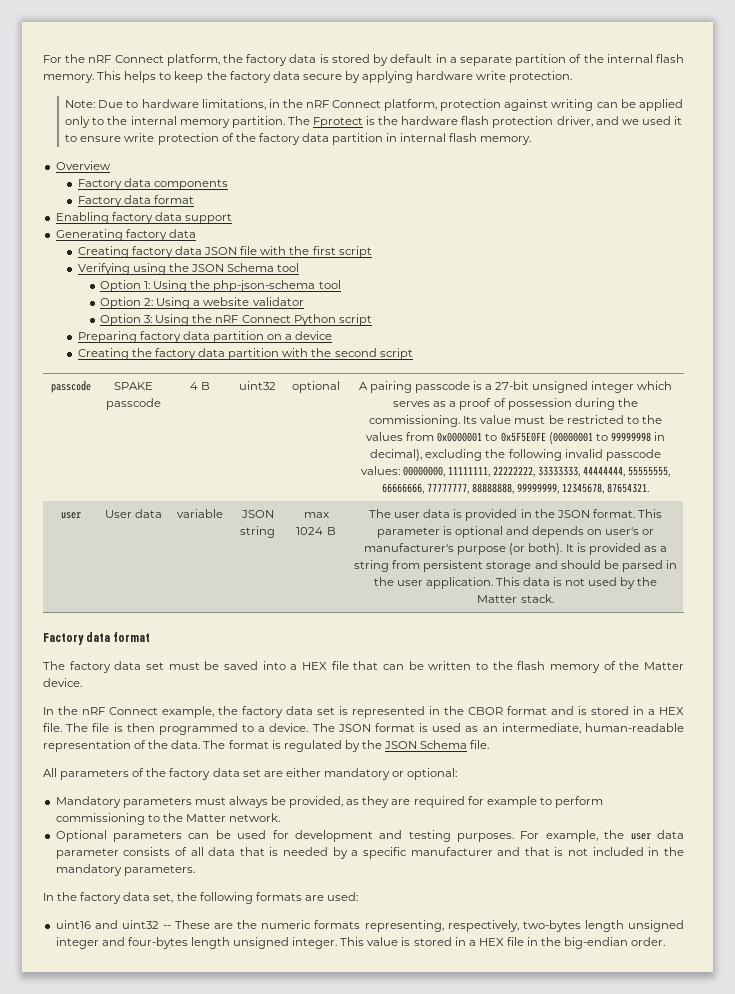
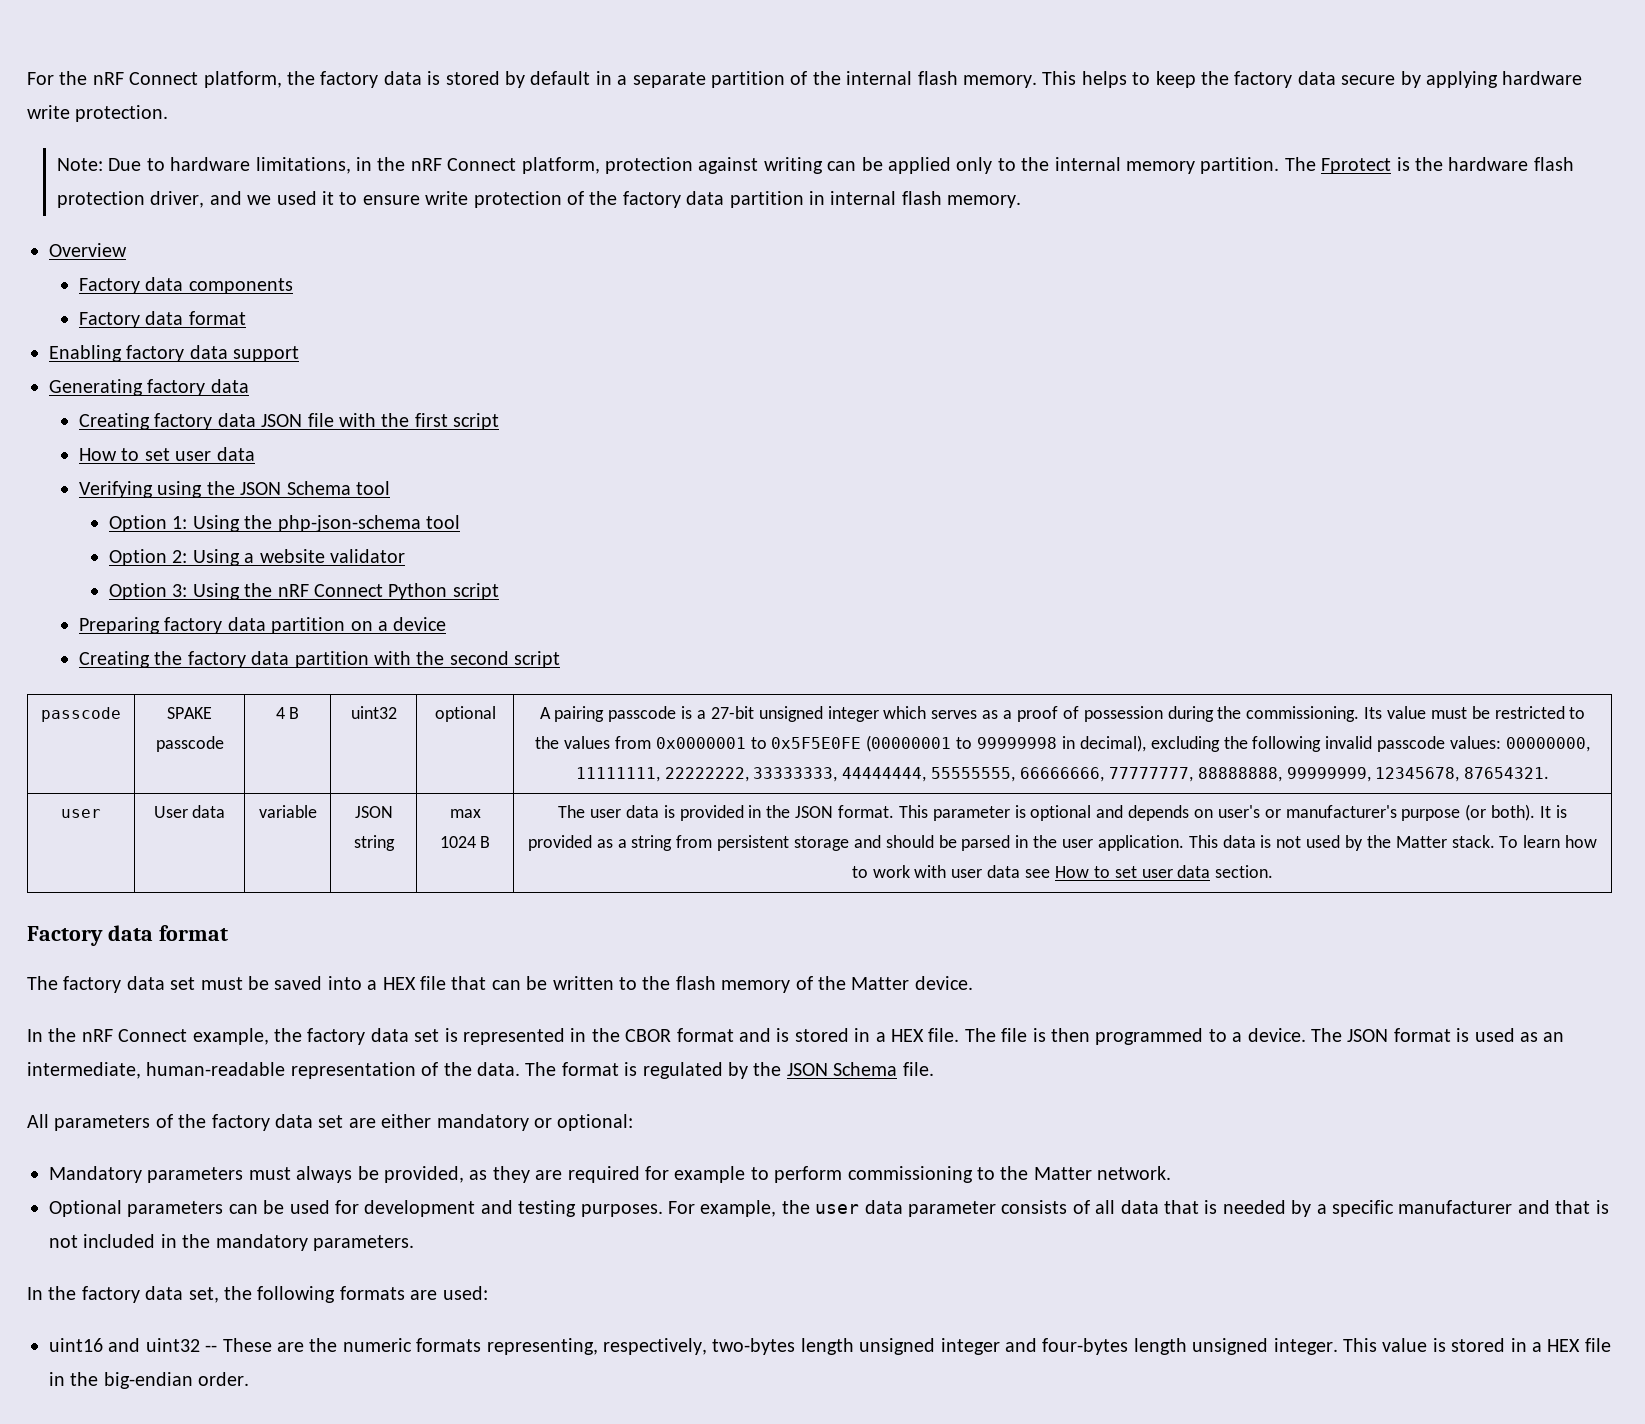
  Creating factory data JSON file with the first script
+ How to set user data
+ To learn how to work with user data see How to set user data section.

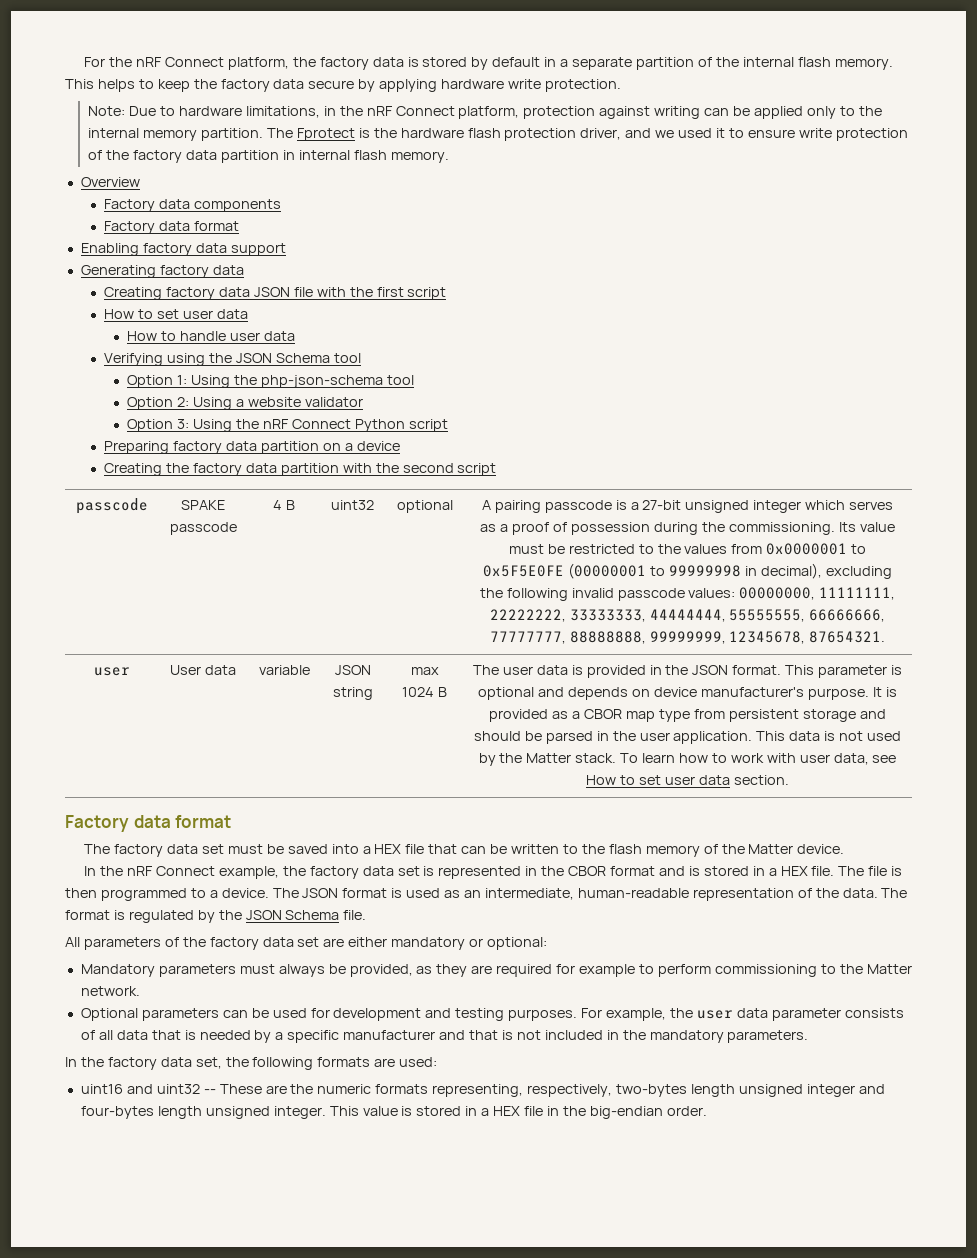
+ How to handle user data
- This parameter is optional and depends on user's or manufacturer's purpose (or both).
+ This parameter is optional and depends on device manufacturer's purpose.
- It is provided as a string from persistent storage and should be parsed in the user application.
+ It is provided as a CBOR map type from persistent storage and should be parsed in the user application.
- To learn how to work with user data see How to set user data section.
+ To learn how to work with user data, see How to set user data section.

